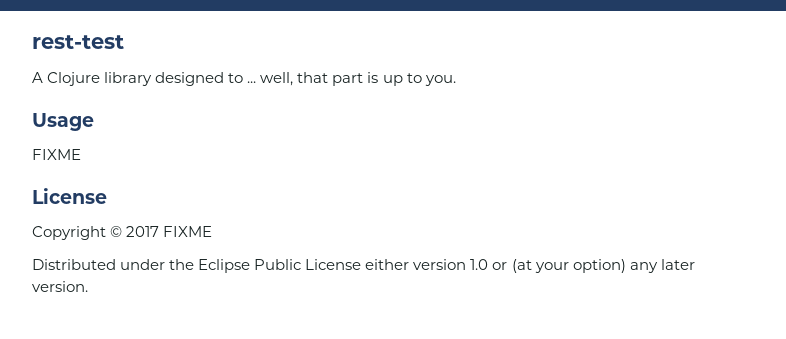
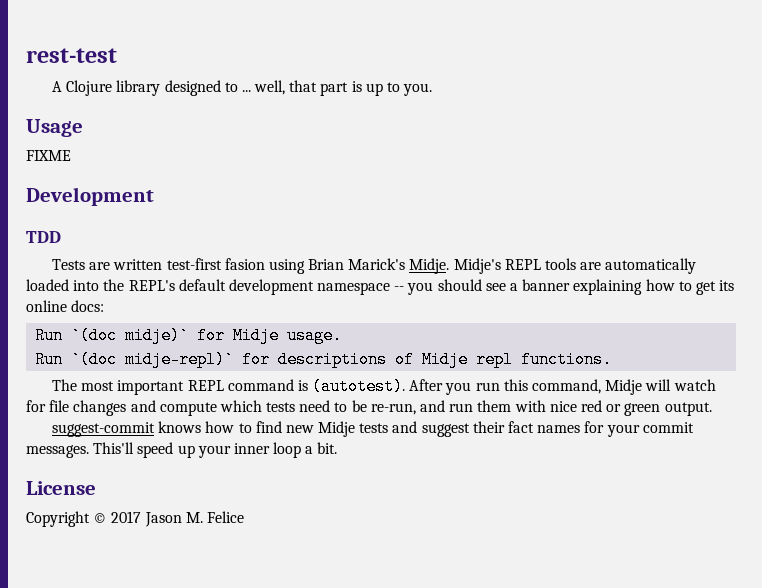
  Usage
  FIXME
+ Development
+ TDD
+ Tests are written test-first fasion using Brian Marick's Midje. Midje's REPL tools are automatically loaded into the REPL's default development namespace -- you should see a banner explaining how to get its online docs:
+ Run `(doc midje)` for Midje usage.
+ Run `(doc midje-repl)` for descriptions of Midje repl functions.
+ The most important REPL command is (autotest). After you run this command, Midje will watch for file changes and compute which tests need to be re-run, and run them with nice red or green output.
+ suggest-commit knows how to find new Midje tests and suggest their fact names for your commit messages. This'll speed up your inner loop a bit.
  License
- Copyright © 2017 FIXME
- Distributed under the Eclipse Public License either version 1.0 or (at your option) any later version.
+ Copyright © 2017 Jason M. Felice

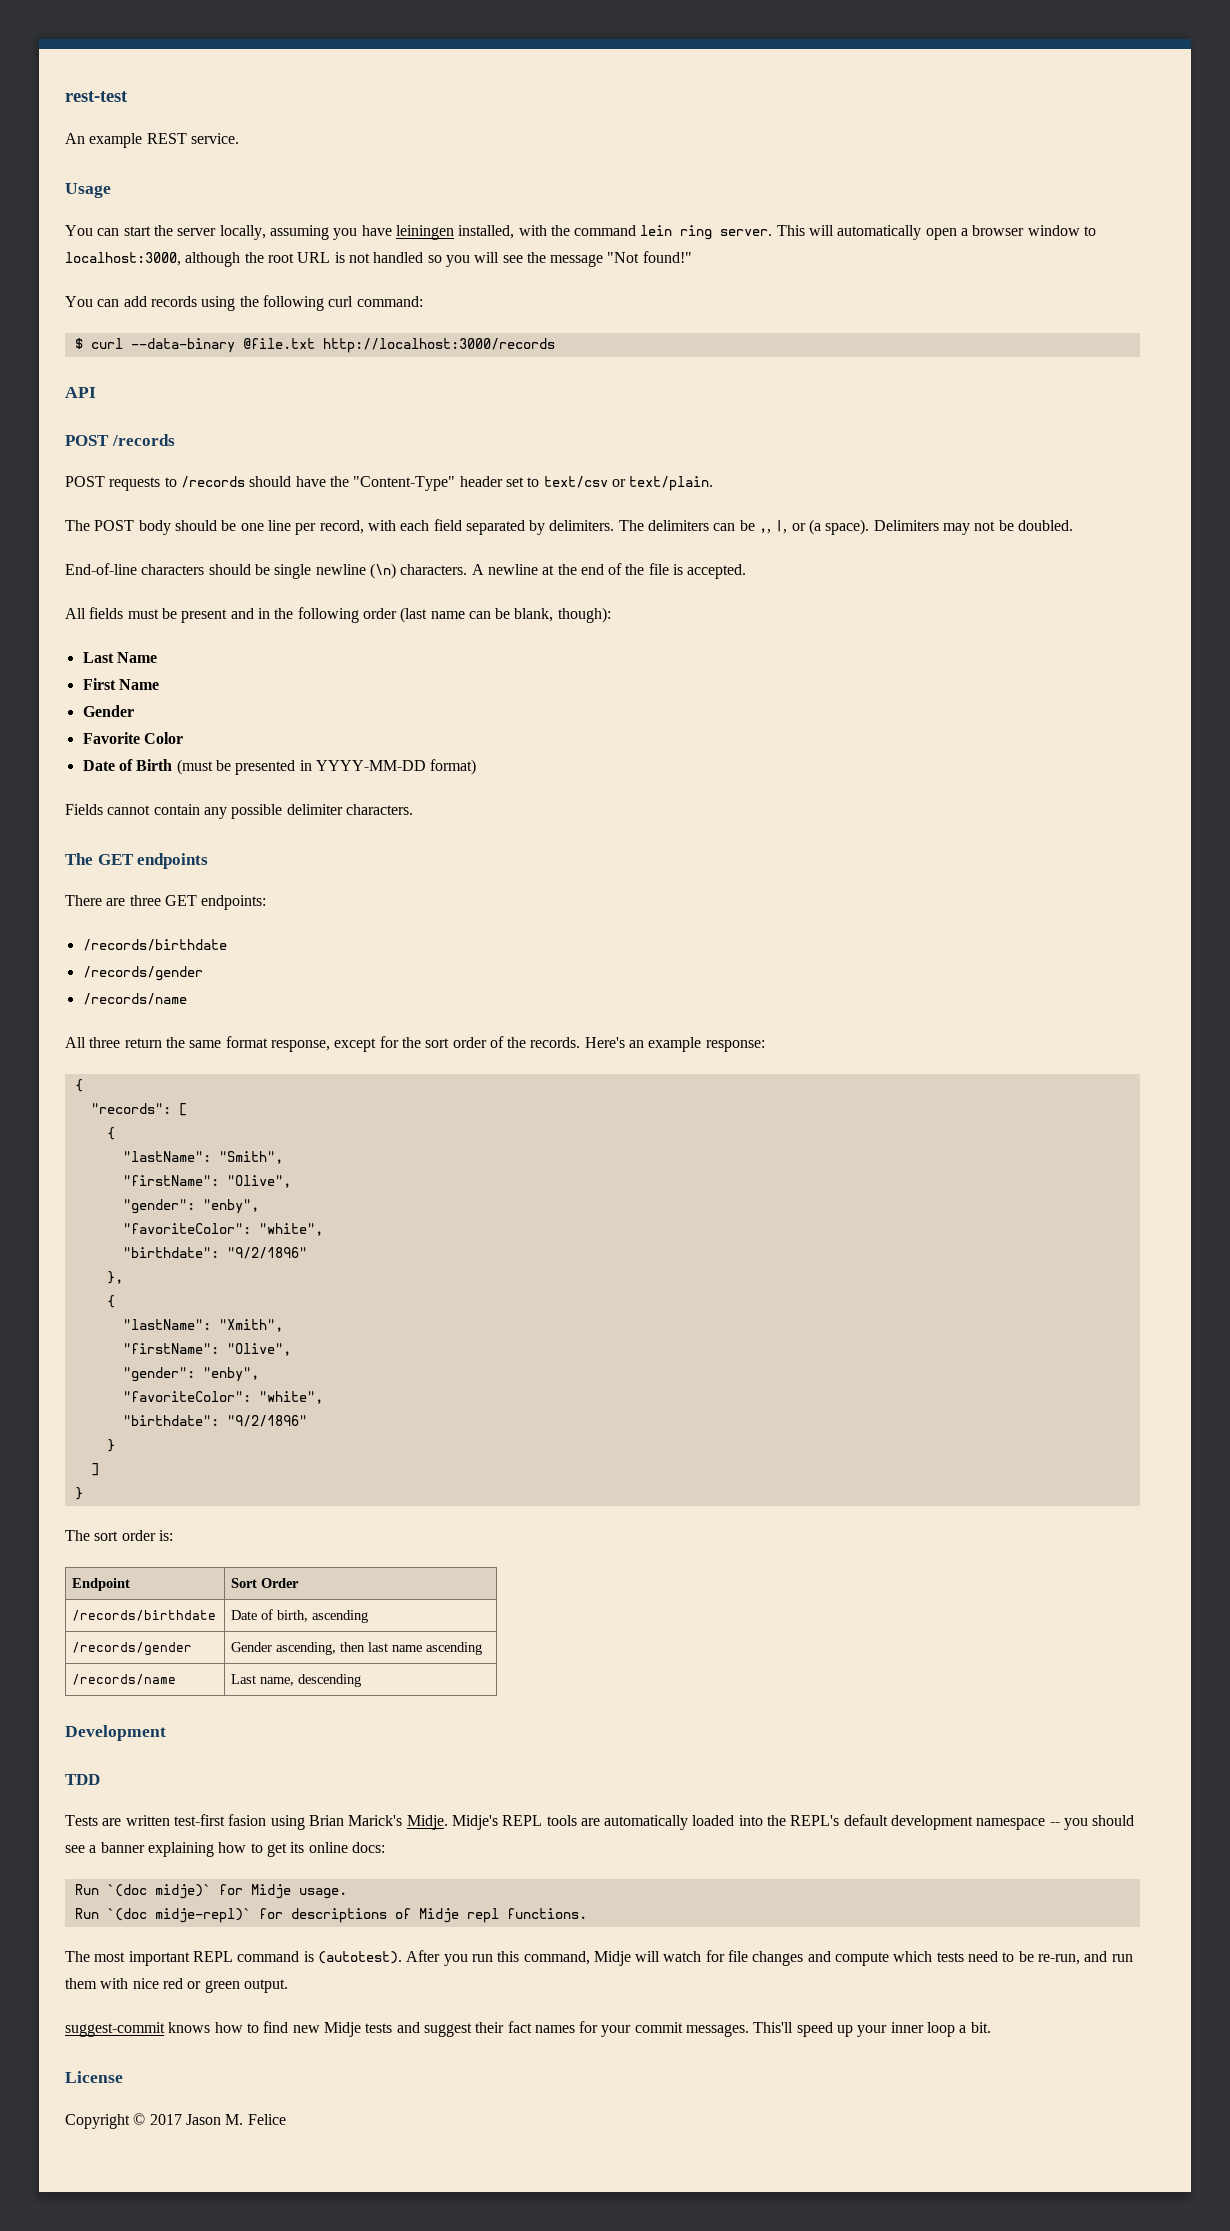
- A Clojure library designed to ... well, that part is up to you.
+ An example REST service.
  Usage
- FIXME
+ You can start the server locally, assuming you have leiningen installed, with the command lein ring server. This will automatically open a browser window to localhost:3000, although the root URL is not handled so you will see the message "Not found!"
+ You can add records using the following curl command:
+ $ curl --data-binary @file.txt http://localhost:3000/records
+ API
+ POST /records
+ POST requests to /records should have the "Content-Type" header set to text/csv or text/plain.
+ The POST body should be one line per record, with each field separated by delimiters. The delimiters can be ,, |, or (a space). Delimiters may not be doubled.
+ End-of-line characters should be single newline (\n) characters. A newline at the end of the file is accepted.
+ All fields must be present and in the following order (last name can be blank, though):
+ Last Name
+ First Name
+ Gender
+ Favorite Color
+ Date of Birth (must be presented in YYYY-MM-DD format)
+ Fields cannot contain any possible delimiter characters.
+ The GET endpoints
+ There are three GET endpoints:
+ /records/birthdate
+ /records/gender
+ /records/name
+ All three return the same format response, except for the sort order of the records. Here's an example response:
+ {
+ "records": [
+ {
+ "lastName": "Smith",
+ "firstName": "Olive",
+ "gender": "enby",
+ "favoriteColor": "white",
+ "birthdate": "9/2/1896"
+ },
+ {
+ "lastName": "Xmith",
+ "firstName": "Olive",
+ "gender": "enby",
+ "favoriteColor": "white",
+ "birthdate": "9/2/1896"
+ }
+ ]
+ }
+ The sort order is:
+ Endpoint | Sort Order
+ /records/birthdate | Date of birth, ascending
+ /records/gender | Gender ascending, then last name ascending
+ /records/name | Last name, descending

